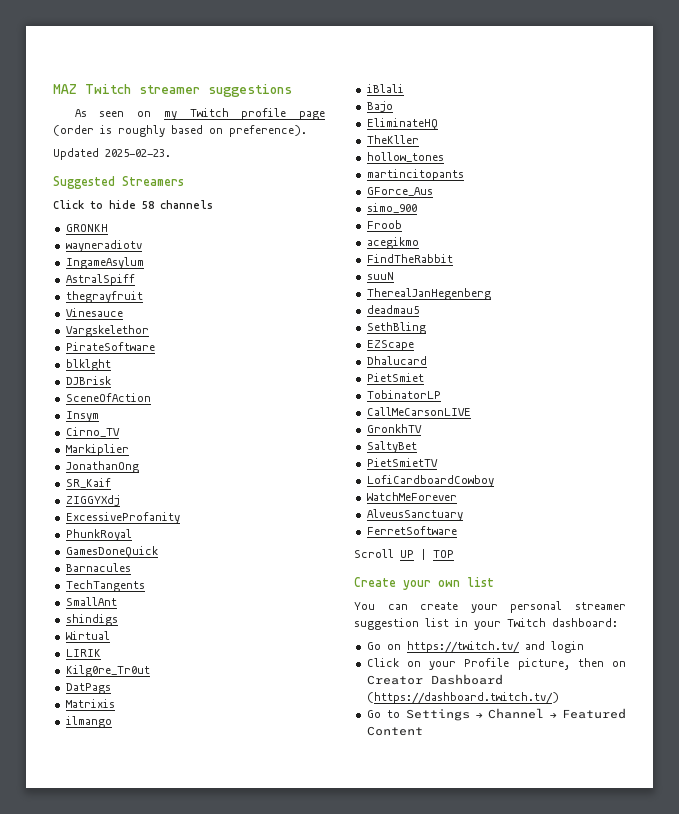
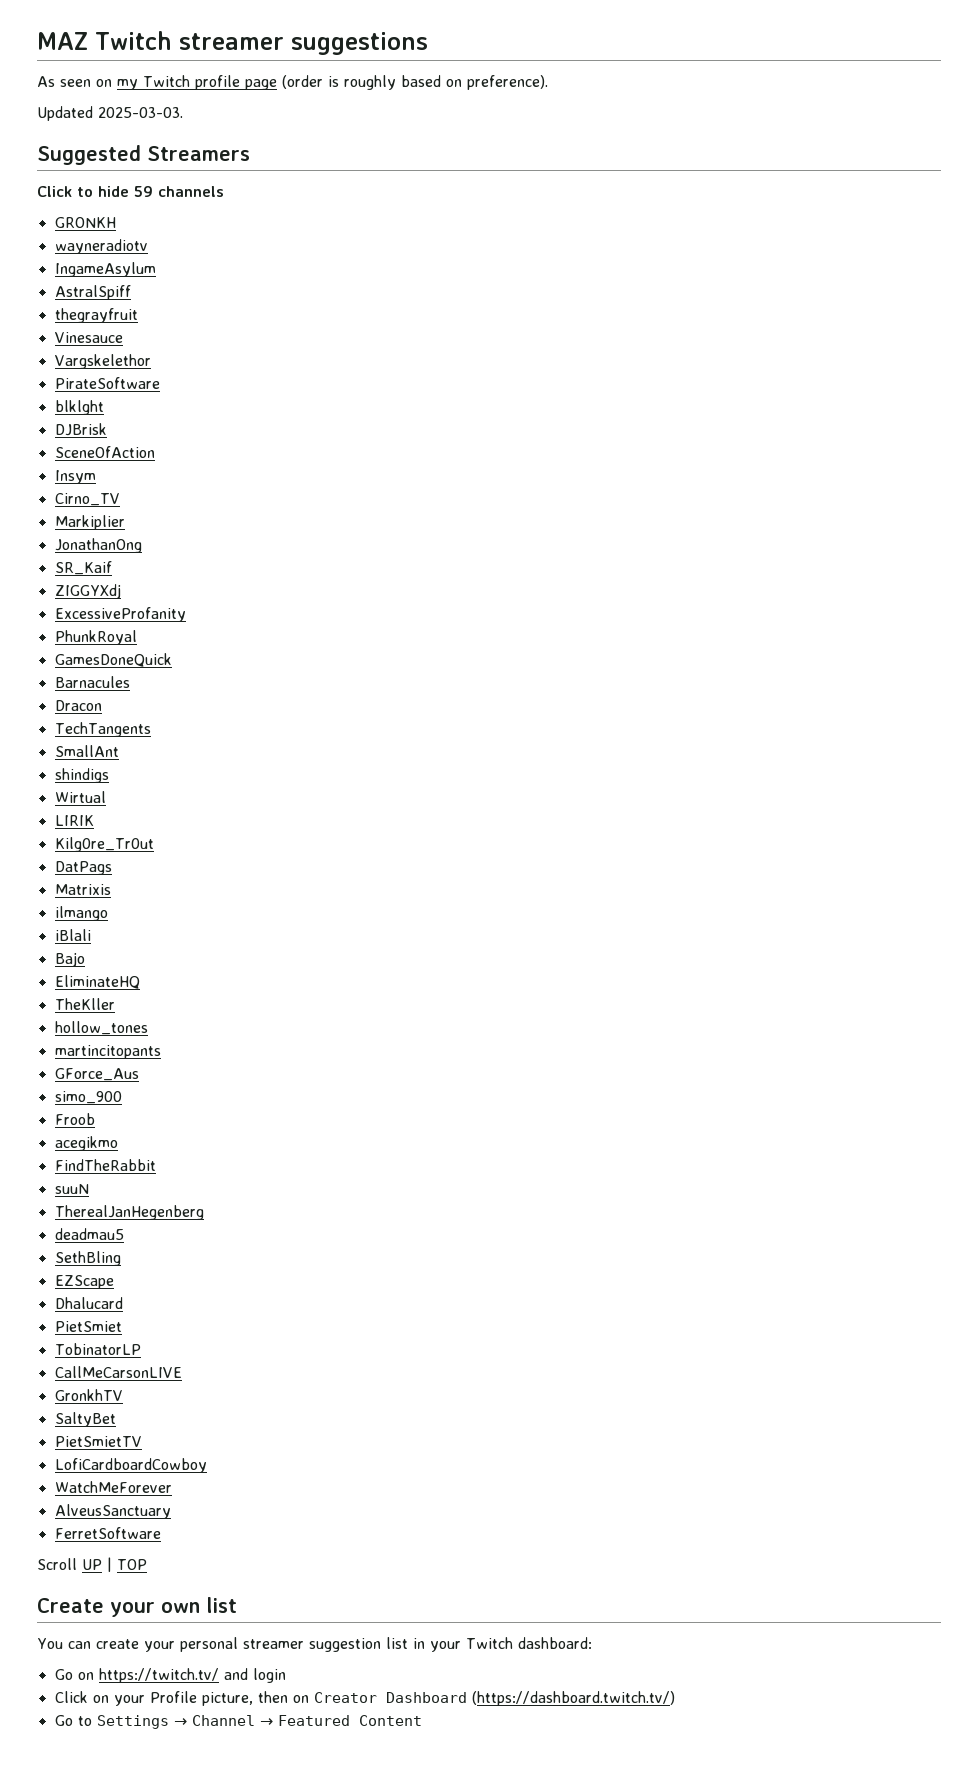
- Updated 2025-02-23.
+ Updated 2025-03-03.
- Click to hide 58 channels
+ Click to hide 59 channels
+ Dracon

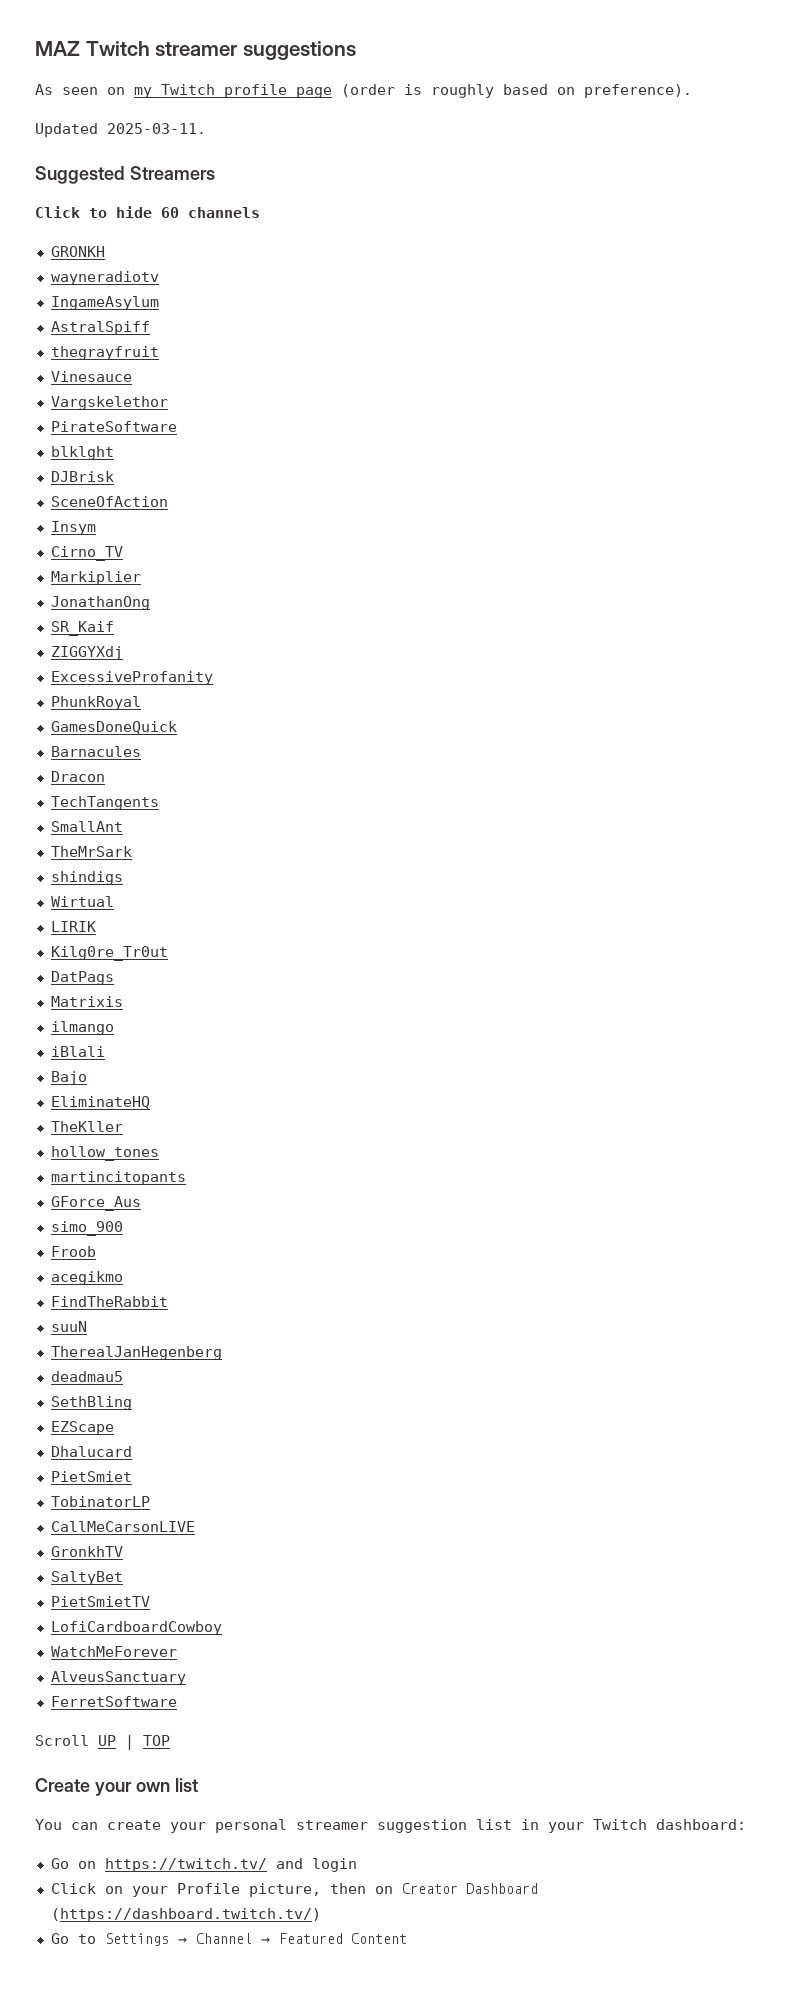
- Updated 2025-03-03.
+ Updated 2025-03-11.
- Click to hide 59 channels
+ Click to hide 60 channels
+ TheMrSark

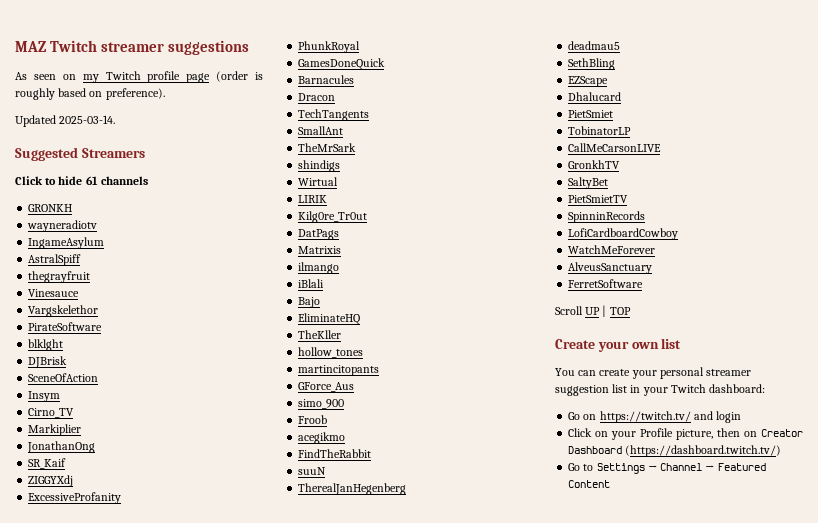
- Updated 2025-03-11.
+ Updated 2025-03-14.
- Click to hide 60 channels
+ Click to hide 61 channels
+ SpinninRecords

